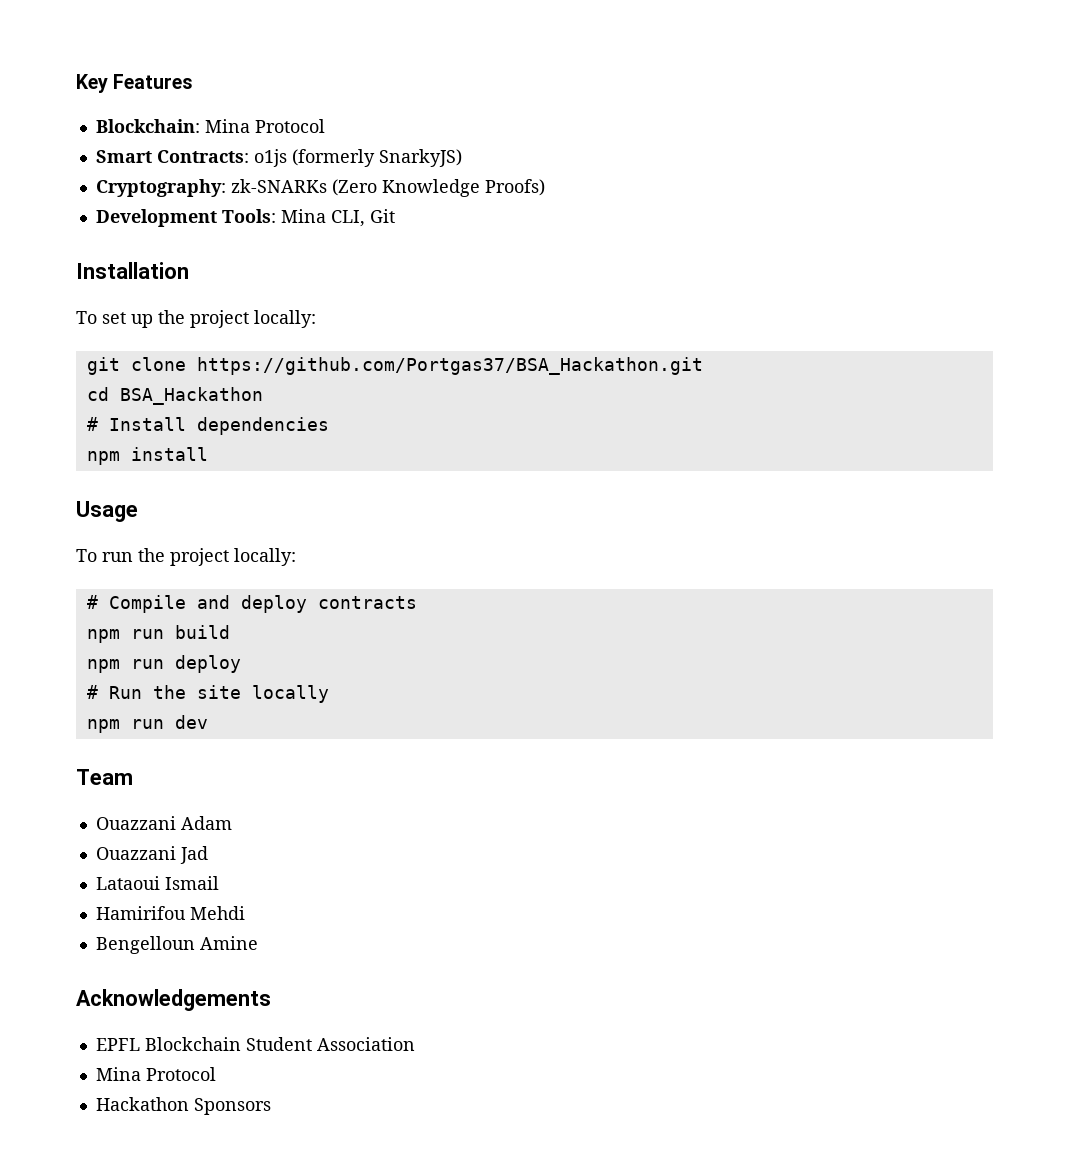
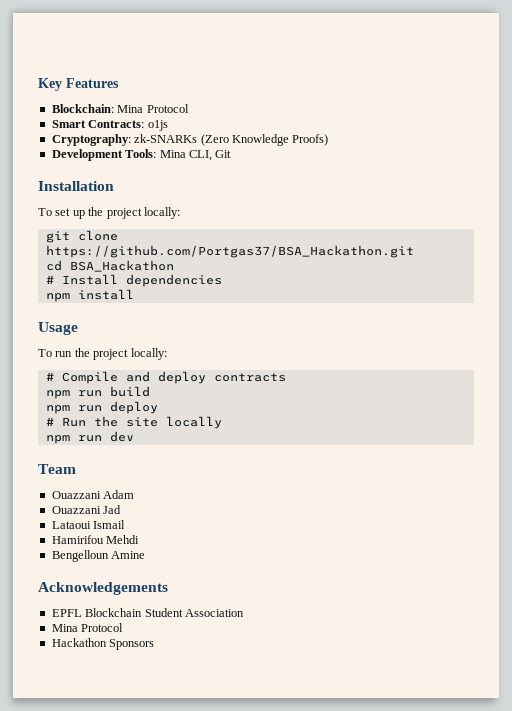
- Smart Contracts: o1js (formerly SnarkyJS)
+ Smart Contracts: o1js

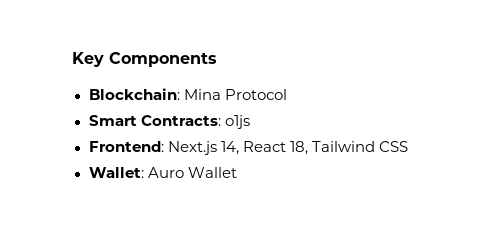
- Key Features
+ Key Components
- Cryptography: zk-SNARKs (Zero Knowledge Proofs)
- Development Tools: Mina CLI, Git
- Installation
- To set up the project locally:
- git clone https://github.com/Portgas37/BSA_Hackathon.git
- cd BSA_Hackathon
- # Install dependencies
- npm install
- Usage
- To run the project locally:
- # Compile and deploy contracts
- npm run build
- npm run deploy
- # Run the site locally
- npm run dev
- Team
- Ouazzani Adam
- Ouazzani Jad
- Lataoui Ismail
- Hamirifou Mehdi
- Bengelloun Amine
- Acknowledgements
- EPFL Blockchain Student Association
- Mina Protocol
- Hackathon Sponsors
+ Frontend: Next.js 14, React 18, Tailwind CSS
+ Wallet: Auro Wallet

